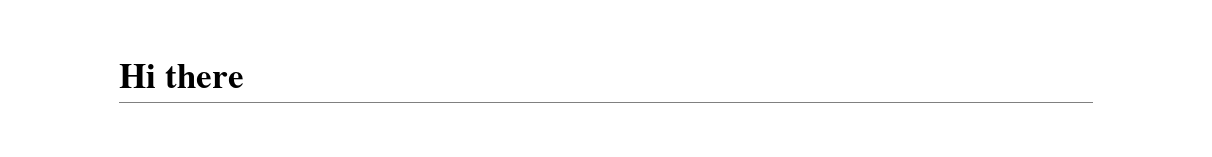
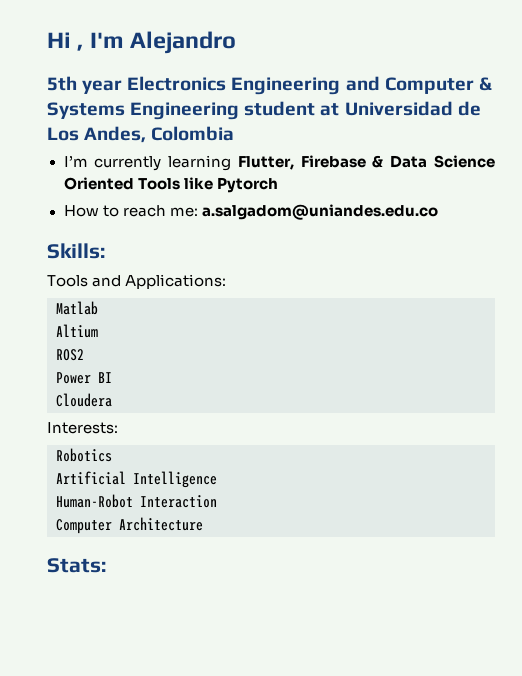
- Hi there
+ Hi , I'm Alejandro
+ 5th year Electronics Engineering and Computer & Systems Engineering student at Universidad de Los Andes, Colombia
+ I’m currently learning Flutter, Firebase & Data Science Oriented Tools like Pytorch
+ How to reach me: a.salgadom@uniandes.edu.co
+ Skills:
+ Tools and Applications:
+ Matlab
+ Altium
+ ROS2
+ Power BI
+ Cloudera
+ Interests:
+ Robotics
+ Artificial Intelligence
+ Human-Robot Interaction
+ Computer Architecture
+ Stats:

